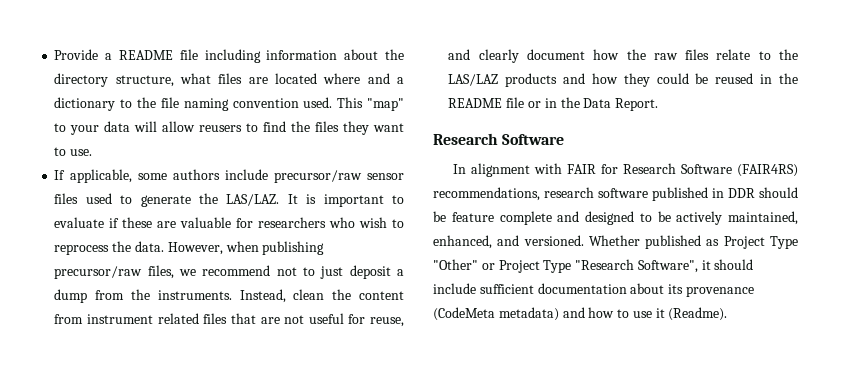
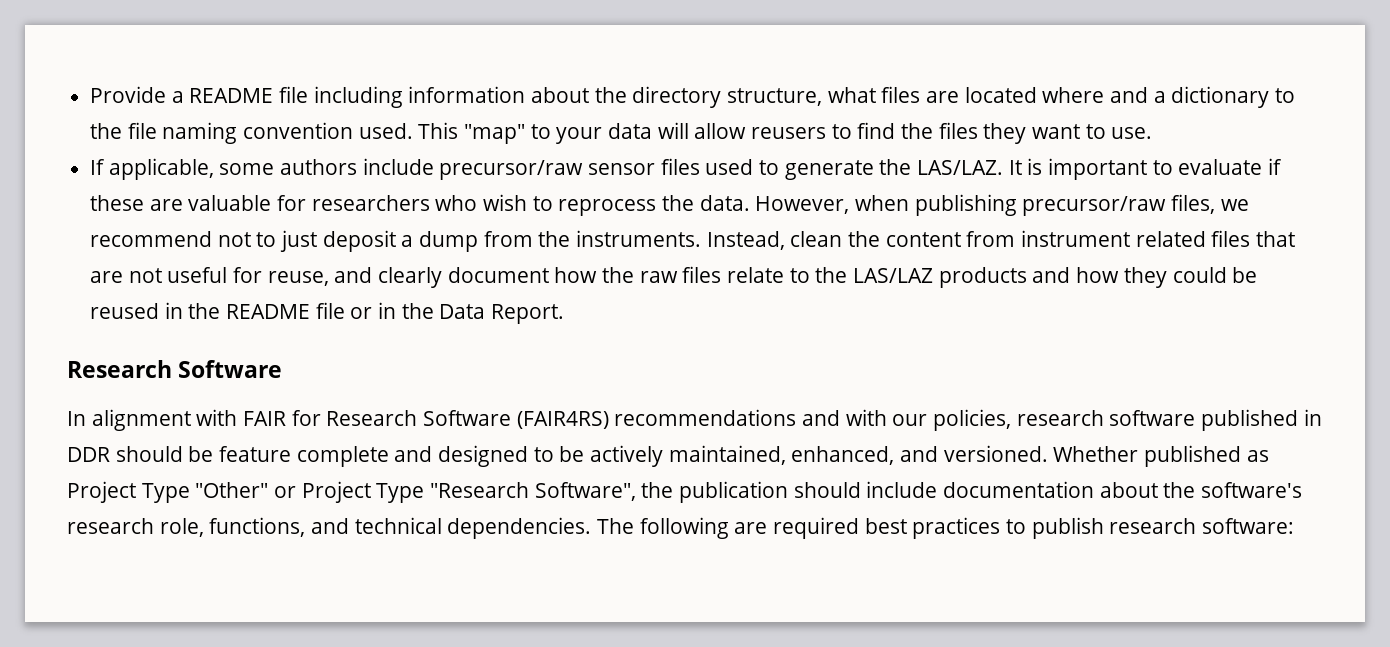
- In alignment with FAIR for Research Software (FAIR4RS) recommendations, research software published in DDR should be feature complete and designed to be actively maintained, enhanced, and versioned.
+ In alignment with FAIR for Research Software (FAIR4RS) recommendations and with our policies, research software published in DDR should be feature complete and designed to be actively maintained, enhanced, and versioned.
- Whether published as Project Type "Other" or Project Type "Research Software", it should include sufficient documentation about its provenance (CodeMeta metadata) and how to use it (Readme).
+ Whether published as Project Type "Other" or Project Type "Research Software", the publication should include documentation about the software's research role, functions, and technical dependencies. The following are required best practices to publish research software:

